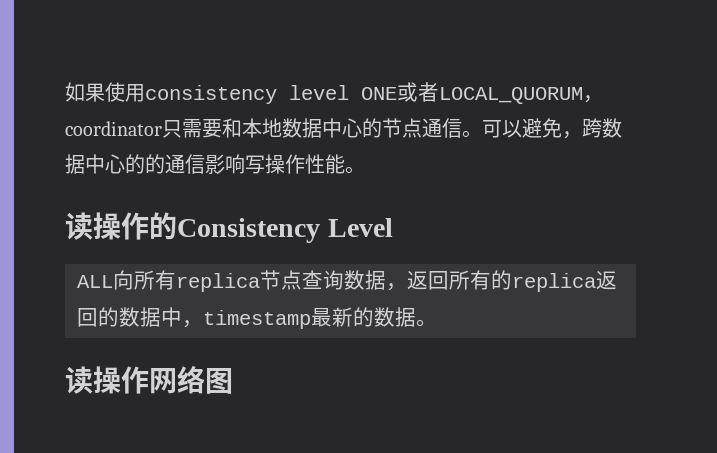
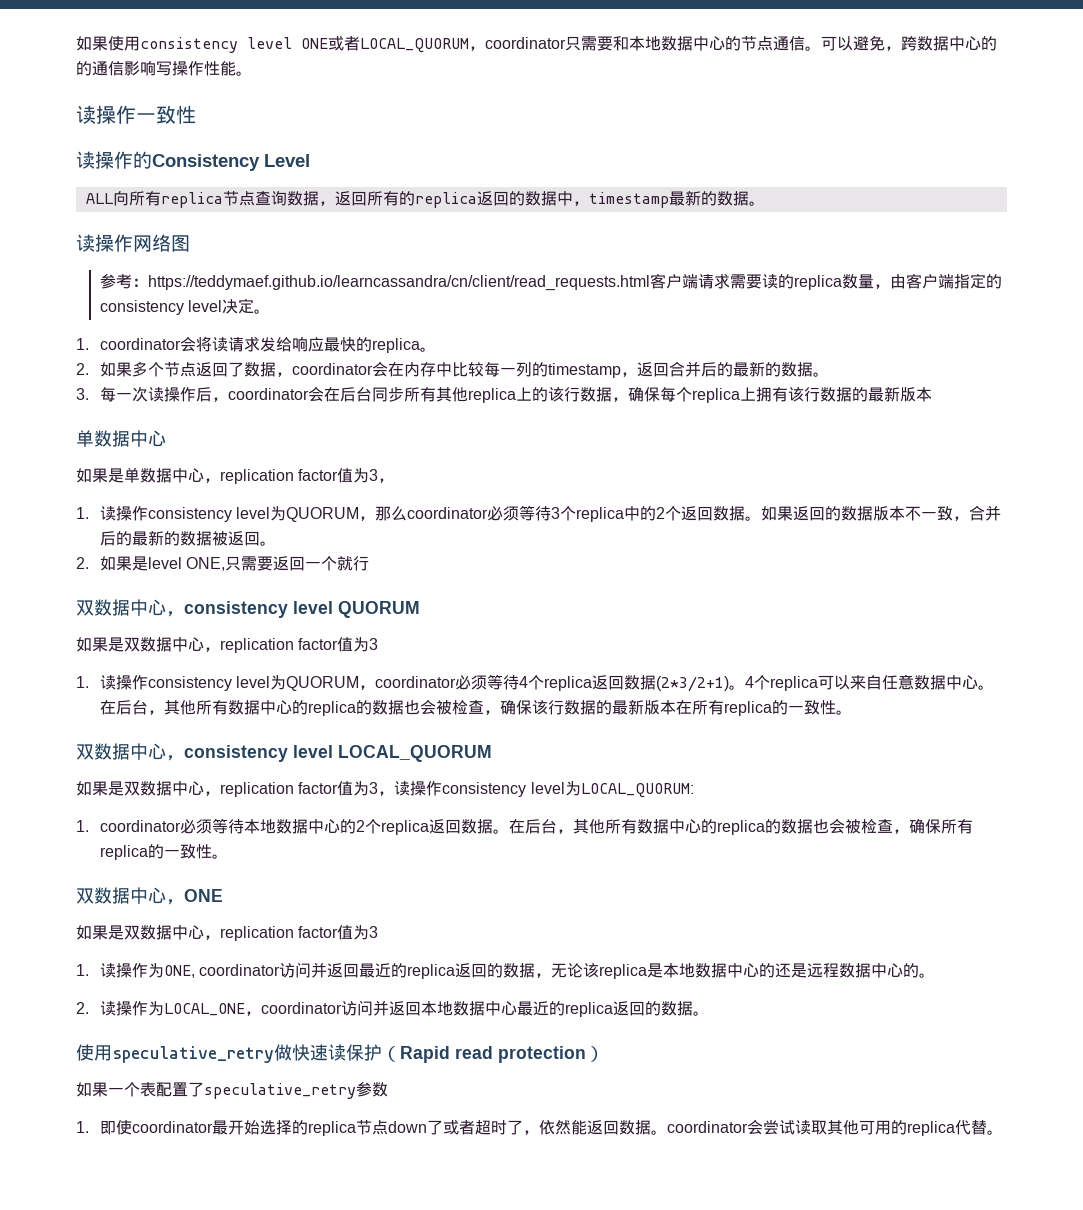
+ 读操作一致性
+ 参考：https://teddymaef.github.io/learncassandra/cn/client/read_requests.html客户端请求需要读的replica数量，由客户端指定的consistency level决定。
+ 1. coordinator会将读请求发给响应最快的replica。
+ 2.如果多个节点返回了数据，coordinator会在内存中比较每一列的timestamp，返回合并后的最新的数据。
+ 3.每一次读操作后，coordinator会在后台同步所有其他replica上的该行数据，确保每个replica上拥有该行数据的最新版本
+ 单数据中心
+ 如果是单数据中心，replication factor值为3，
+ 1.读操作consistency level为QUORUM，那么coordinator必须等待3个replica中的2个返回数据。如果返回的数据版本不一致，合并后的最新的数据被返回。
+ 2.如果是level ONE,只需要返回一个就行
+ 双数据中心，consistency level QUORUM
+ 如果是双数据中心，replication factor值为3
+ 1.读操作consistency level为QUORUM，coordinator必须等待4个replica返回数据(2*3/2+1)。4个replica可以来自任意数据中心。在后台，其他所有数据中心的replica的数据也会被检查，确保该行数据的最新版本在所有replica的一致性。
+ 双数据中心，consistency level LOCAL_QUORUM
+ 如果是双数据中心，replication factor值为3，读操作consistency level为LOCAL_QUORUM:
+ 1. coordinator必须等待本地数据中心的2个replica返回数据。在后台，其他所有数据中心的replica的数据也会被检查，确保所有replica的一致性。
+ 双数据中心，ONE
+ 如果是双数据中心，replication factor值为3
+ 1.读操作为ONE, coordinator访问并返回最近的replica返回的数据，无论该replica是本地数据中心的还是远程数据中心的。
+ 2.读操作为LOCAL_ONE，coordinator访问并返回本地数据中心最近的replica返回的数据。
+ 使用speculative_retry做快速读保护（Rapid read protection）
+ 如果一个表配置了speculative_retry参数
+ 1.即使coordinator最开始选择的replica节点down了或者超时了，依然能返回数据。coordinator会尝试读取其他可用的replica代替。

